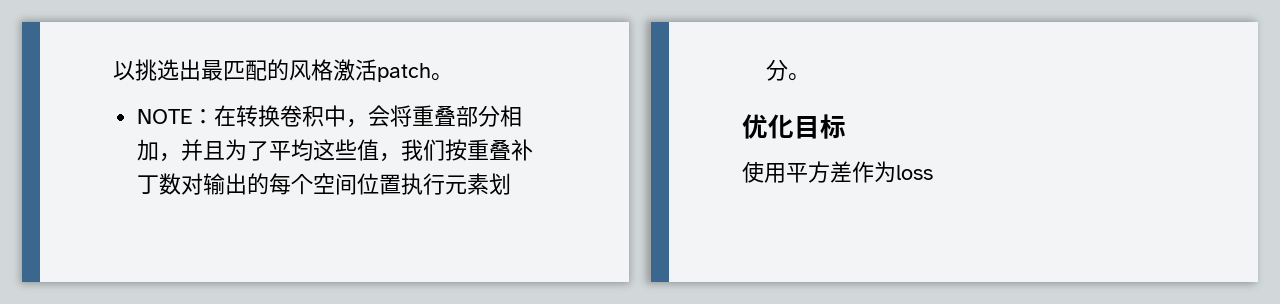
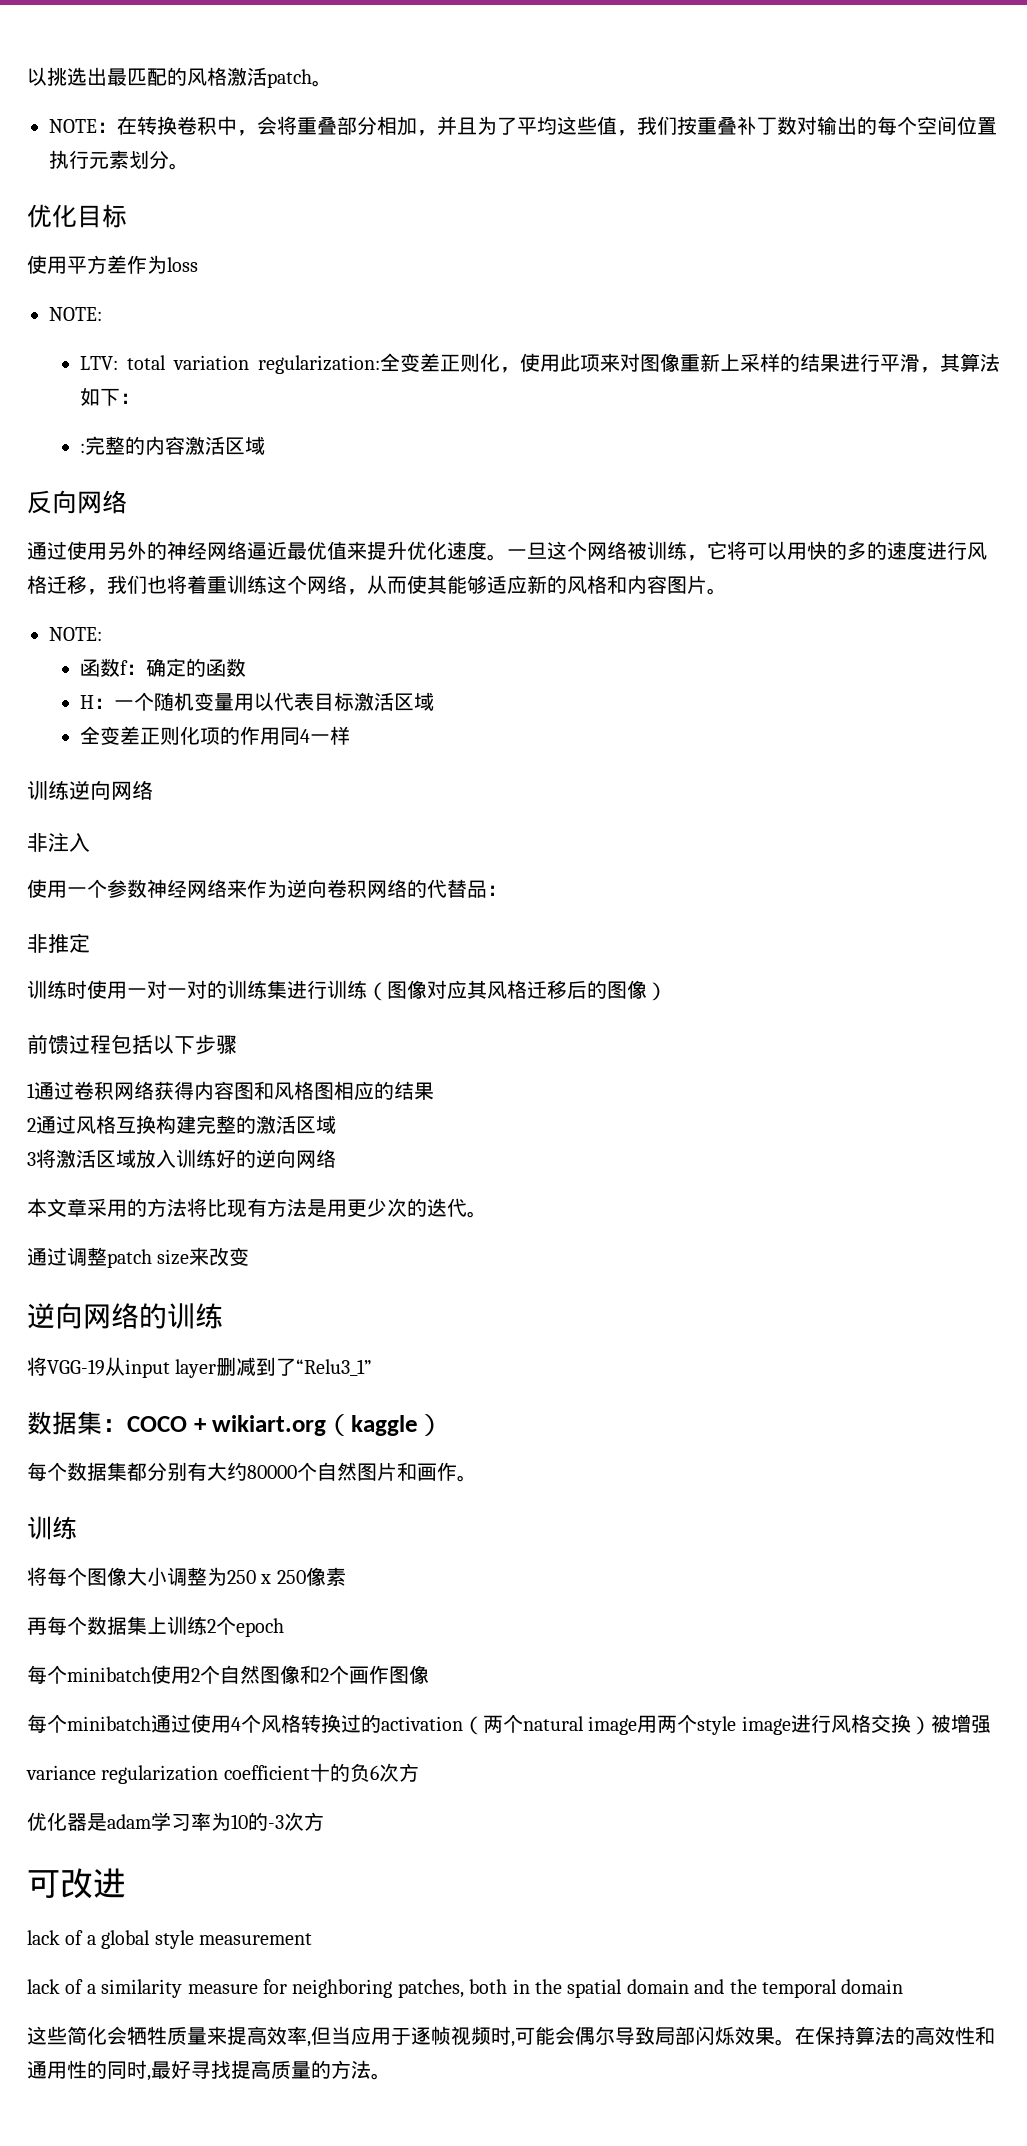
  使用平方差作为loss
+ NOTE:
+ LTV: total variation regularization:全变差正则化，使用此项来对图像重新上采样的结果进行平滑，其算法如下：
+ :完整的内容激活区域
+ 反向网络
+ 通过使用另外的神经网络逼近最优值来提升优化速度。一旦这个网络被训练，它将可以用快的多的速度进行风格迁移，我们也将着重训练这个网络，从而使其能够适应新的风格和内容图片。
+ NOTE:
+ 函数f：确定的函数
+ H：一个随机变量用以代表目标激活区域
+ 全变差正则化项的作用同4一样
+ 训练逆向网络
+ 非注入
+ 使用一个参数神经网络来作为逆向卷积网络的代替品：
+ 非推定
+ 训练时使用一对一对的训练集进行训练（图像对应其风格迁移后的图像）
+ 前馈过程包括以下步骤
+ 1通过卷积网络获得内容图和风格图相应的结果
+ 2通过风格互换构建完整的激活区域
+ 3将激活区域放入训练好的逆向网络
+ 本文章采用的方法将比现有方法是用更少次的迭代。
+ 通过调整patch size来改变
+ 逆向网络的训练
+ 将VGG-19从input layer删减到了“Relu3_1”
+ 数据集：COCO + wikiart.org（kaggle）
+ 每个数据集都分别有大约80000个自然图片和画作。
+ 训练
+ 将每个图像大小调整为250 x 250像素
+ 再每个数据集上训练2个epoch
+ 每个minibatch使用2个自然图像和2个画作图像
+ 每个minibatch通过使用4个风格转换过的activation（两个natural image用两个style image进行风格交换）被增强
+ variance regularization coefficient十的负6次方
+ 优化器是adam学习率为10的-3次方
+ 可改进
+ lack of a global style measurement
+ lack of a similarity measure for neighboring patches, both in the spatial domain and the temporal domain
+ 这些简化会牺牲质量来提高效率,但当应用于逐帧视频时,可能会偶尔导致局部闪烁效果。在保持算法的高效性和通用性的同时,最好寻找提高质量的方法。

